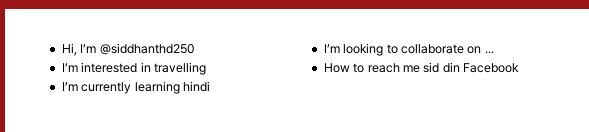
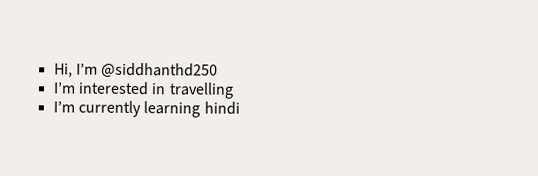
- I’m looking to collaborate on ...
- How to reach me sid din Facebook

